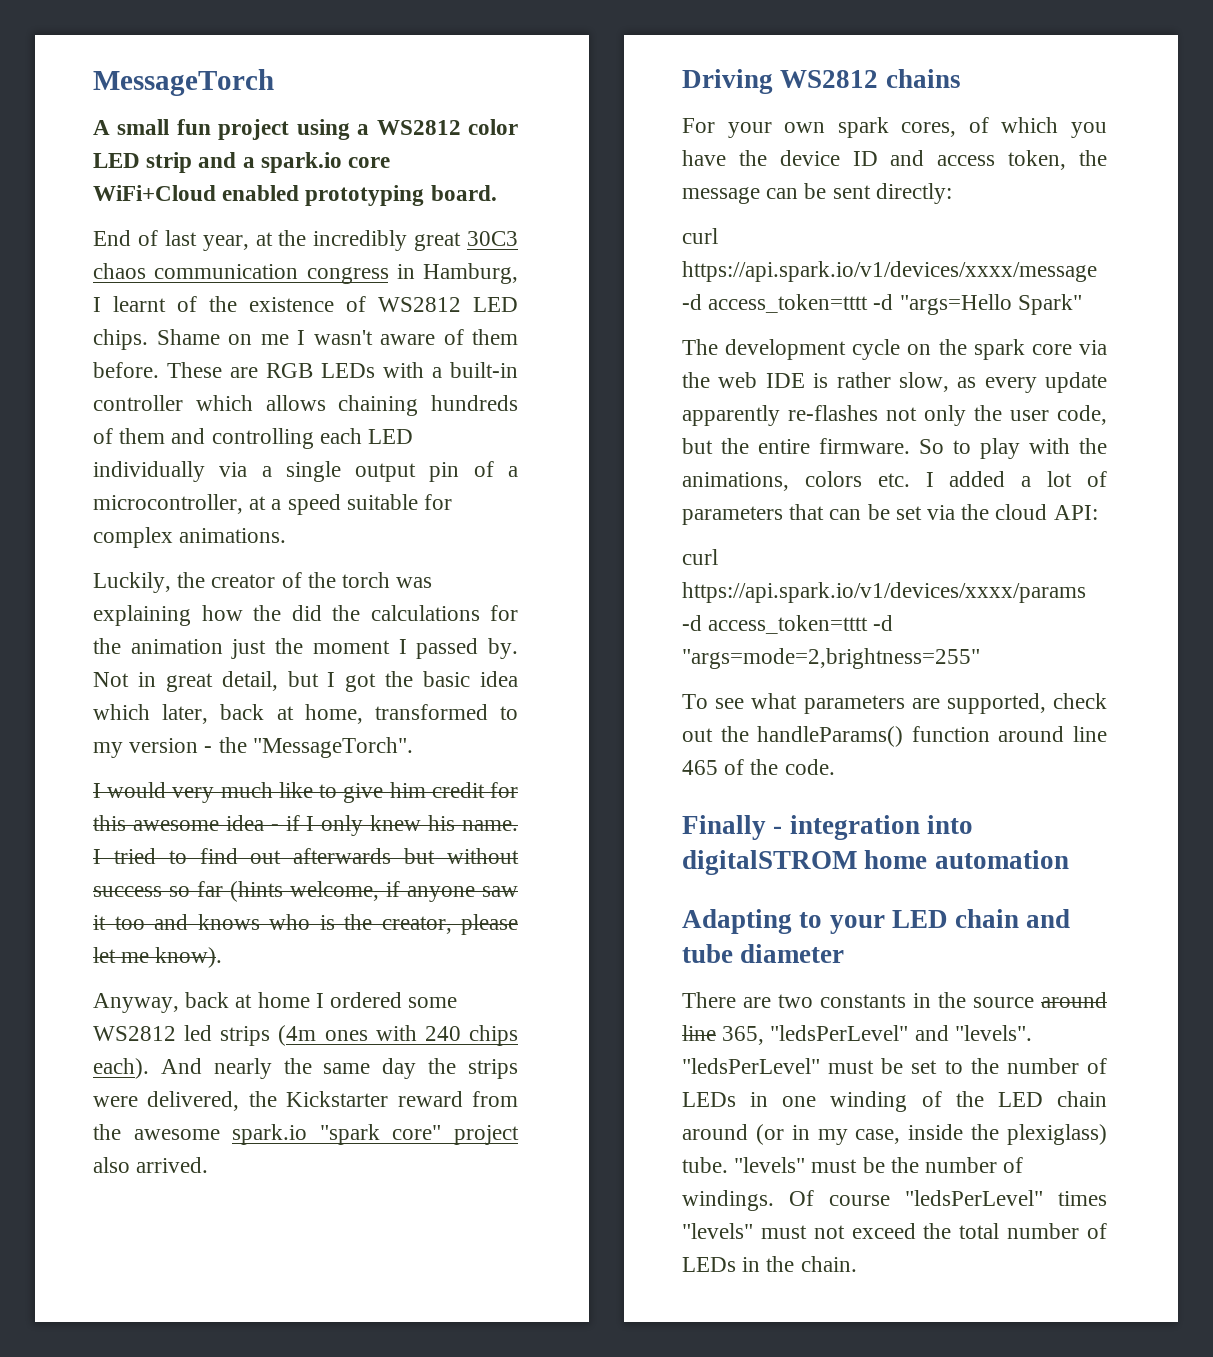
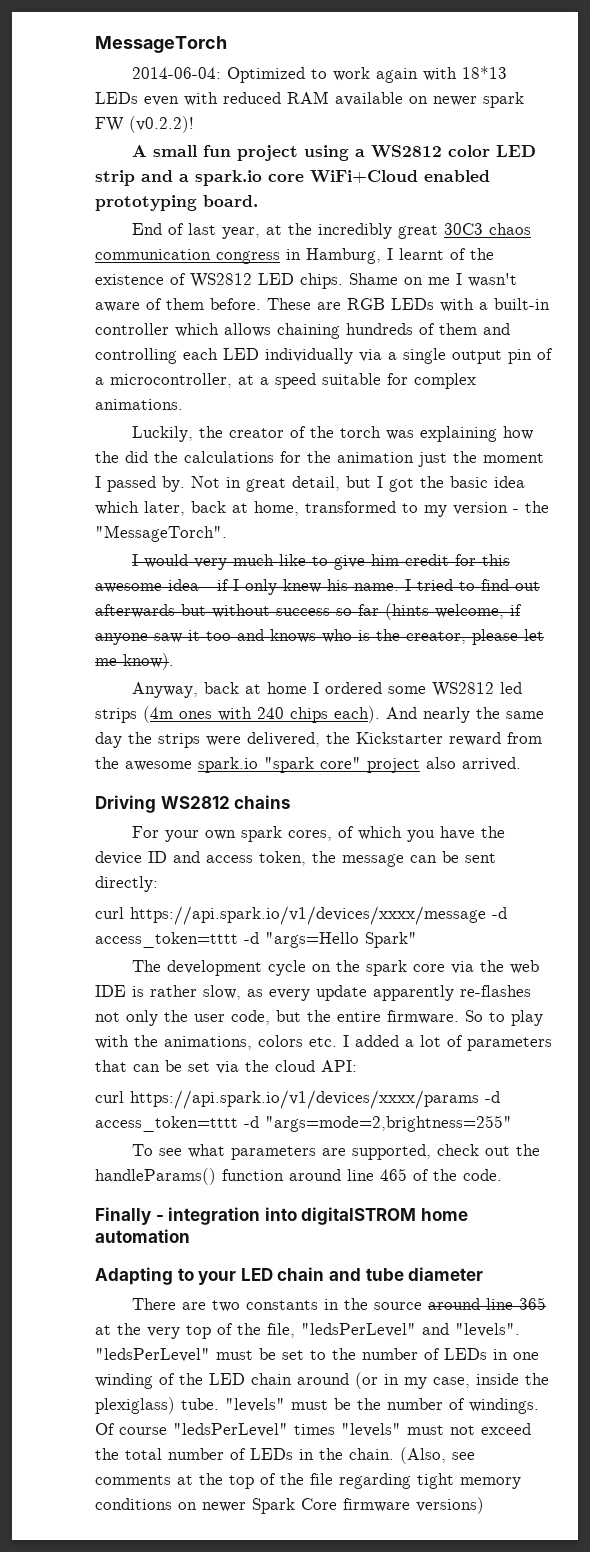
+ 2014-06-04: Optimized to work again with 18*13 LEDs even with reduced RAM available on newer spark FW (v0.2.2)!
- There are two constants in the source around line 365, "ledsPerLevel" and "levels".
+ There are two constants in the source around line 365 at the very top of the file, "ledsPerLevel" and "levels".
+ (Also, see comments at the top of the file regarding tight memory conditions on newer Spark Core firmware versions)

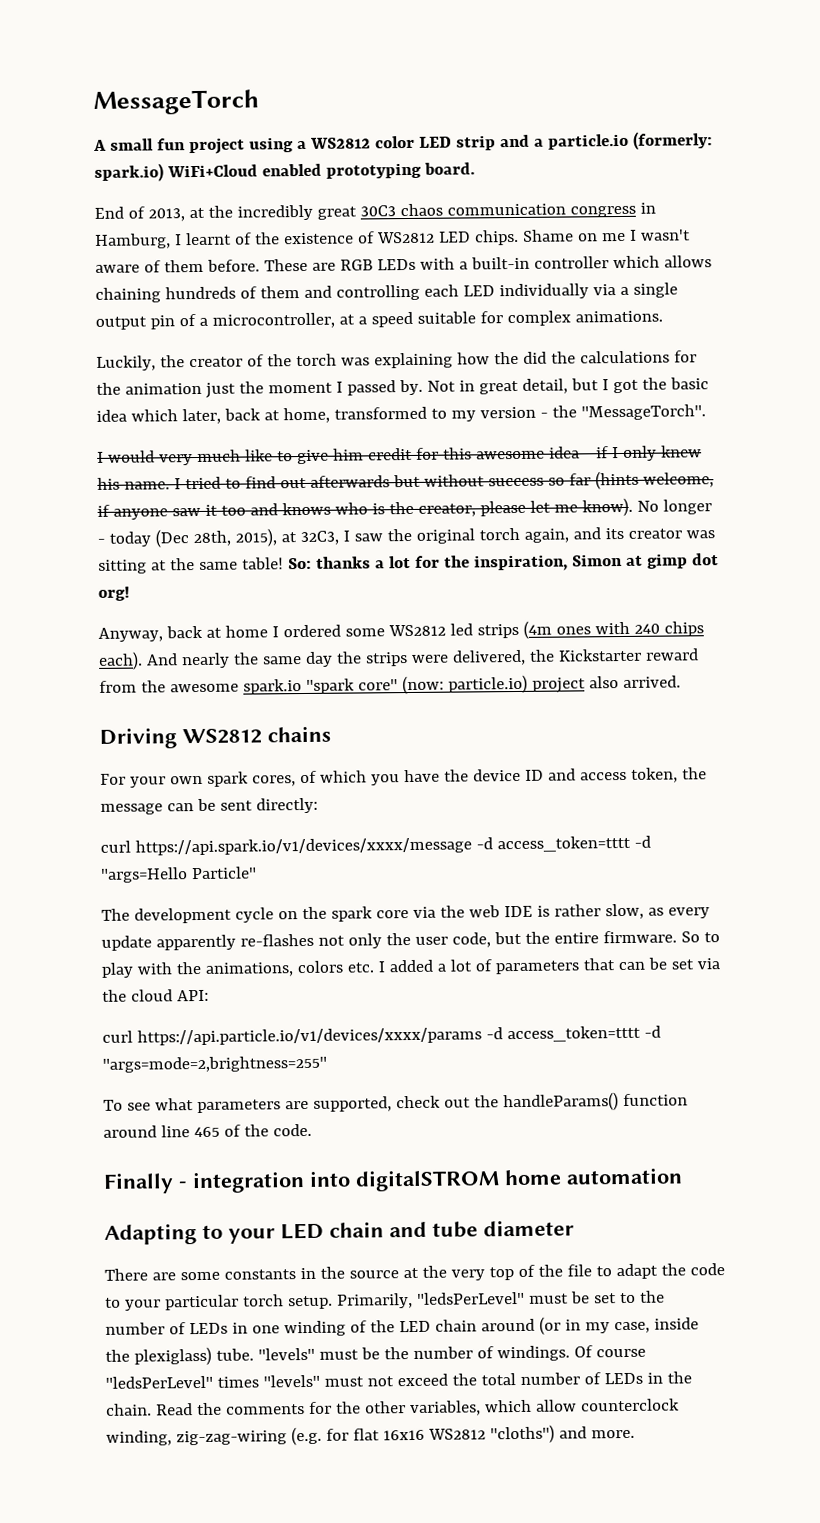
- 2014-06-04: Optimized to work again with 18*13 LEDs even with reduced RAM available on newer spark FW (v0.2.2)!
- A small fun project using a WS2812 color LED strip and a spark.io core WiFi+Cloud enabled prototyping board.
+ A small fun project using a WS2812 color LED strip and a particle.io (formerly: spark.io) WiFi+Cloud enabled prototyping board.
- End of last year, at the incredibly great 30C3 chaos communication congress in Hamburg, I learnt of the existence of WS2812 LED chips.
+ End of 2013, at the incredibly great 30C3 chaos communication congress in Hamburg, I learnt of the existence of WS2812 LED chips.
+ No longer - today (Dec 28th, 2015), at 32C3, I saw the original torch again, and its creator was sitting at the same table! So: thanks a lot for the inspiration, Simon at gimp dot org!
- And nearly the same day the strips were delivered, the Kickstarter reward from the awesome spark.io "spark core" project also arrived.
+ And nearly the same day the strips were delivered, the Kickstarter reward from the awesome spark.io "spark core" (now: particle.io) project also arrived.
- curl https://api.spark.io/v1/devices/xxxx/message -d access_token=tttt -d "args=Hello Spark"
+ curl https://api.spark.io/v1/devices/xxxx/message -d access_token=tttt -d "args=Hello Particle"
- curl https://api.spark.io/v1/devices/xxxx/params -d access_token=tttt -d "args=mode=2,brightness=255"
+ curl https://api.particle.io/v1/devices/xxxx/params -d access_token=tttt -d "args=mode=2,brightness=255"
- There are two constants in the source around line 365 at the very top of the file, "ledsPerLevel" and "levels". "ledsPerLevel" must be set to the number of LEDs in one winding of the LED chain around (or in my case, inside the plexiglass) tube.
+ There are some constants in the source at the very top of the file to adapt the code to your particular torch setup. Primarily, "ledsPerLevel" must be set to the number of LEDs in one winding of the LED chain around (or in my case, inside the plexiglass) tube.
- (Also, see comments at the top of the file regarding tight memory conditions on newer Spark Core firmware versions)
+ Read the comments for the other variables, which allow counterclock winding, zig-zag-wiring (e.g. for flat 16x16 WS2812 "cloths") and more.

